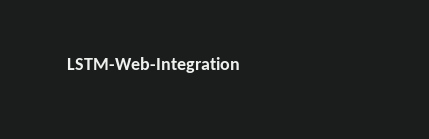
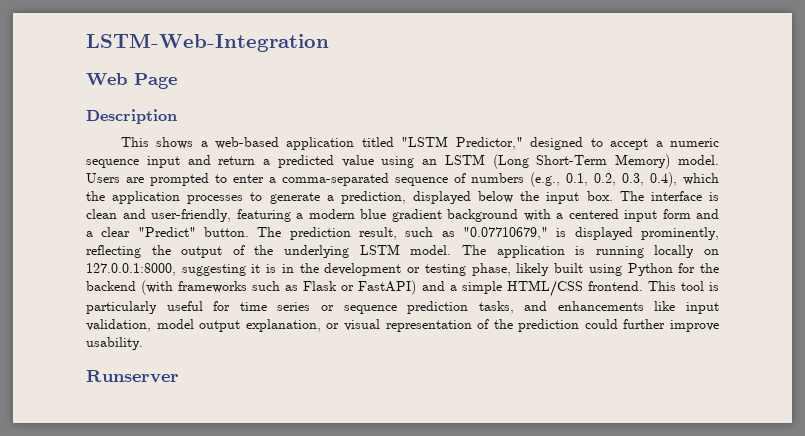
+ Web Page
+ Description
+ This shows a web-based application titled "LSTM Predictor," designed to accept a numeric sequence input and return a predicted value using an LSTM (Long Short-Term Memory) model. Users are prompted to enter a comma-separated sequence of numbers (e.g., 0.1, 0.2, 0.3, 0.4), which the application processes to generate a prediction, displayed below the input box. The interface is clean and user-friendly, featuring a modern blue gradient background with a centered input form and a clear "Predict" button. The prediction result, such as "0.07710679," is displayed prominently, reflecting the output of the underlying LSTM model. The application is running locally on 127.0.0.1:8000, suggesting it is in the development or testing phase, likely built using Python for the backend (with frameworks such as Flask or FastAPI) and a simple HTML/CSS frontend. This tool is particularly useful for time series or sequence prediction tasks, and enhancements like input validation, model output explanation, or visual representation of the prediction could further improve usability.
+ Runserver

